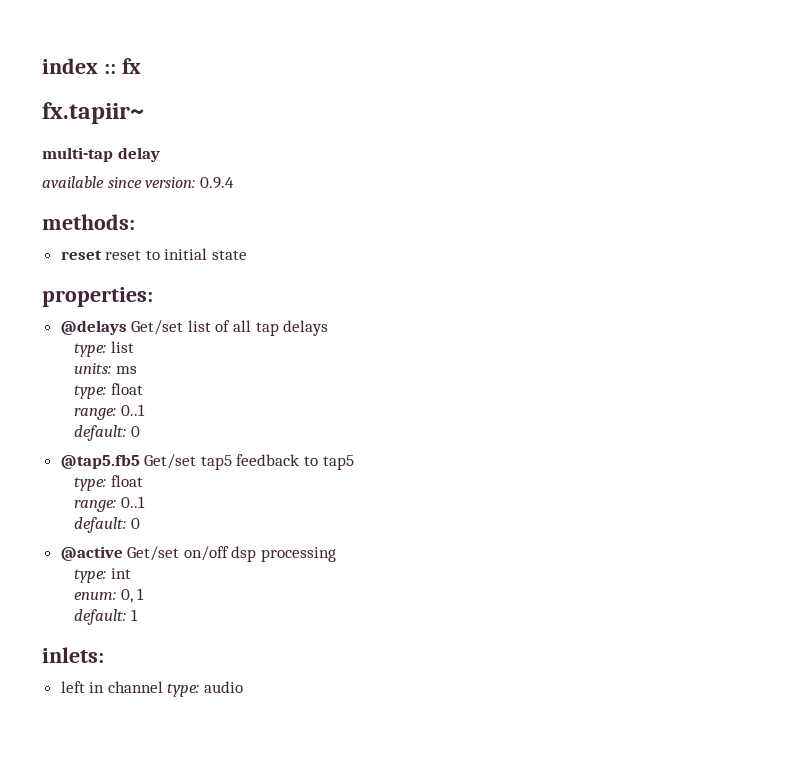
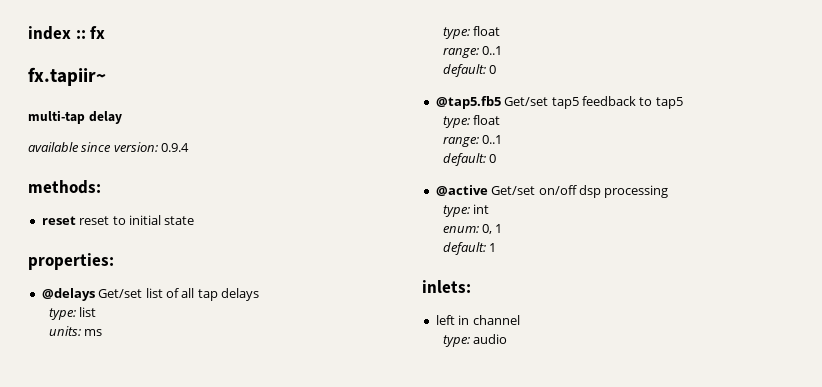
- left in channel type: audio
+ left in channel
+ type: audio

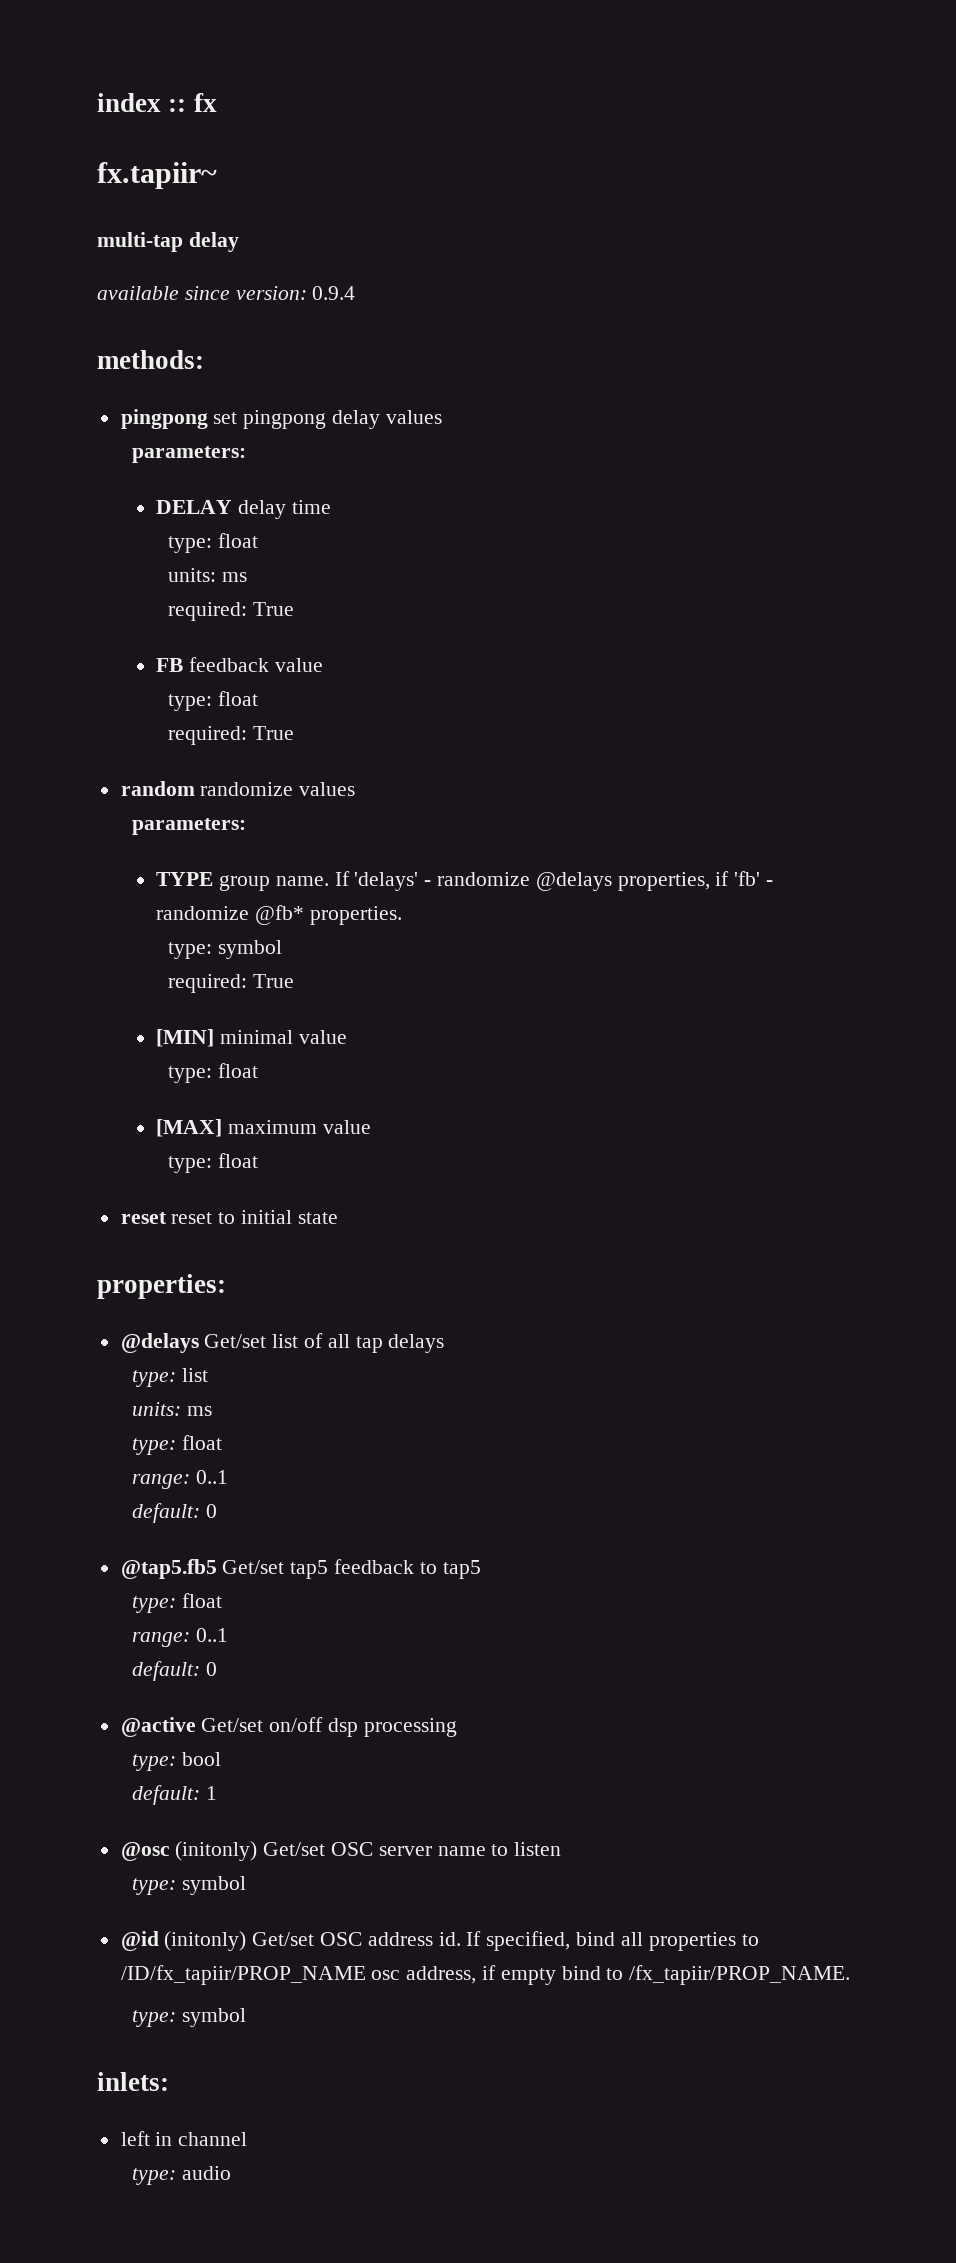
+ pingpong set pingpong delay values
+ parameters:
+ DELAY delay time
+ type: float
+ units: ms
+ required: True
+ FB feedback value
+ type: float
+ required: True
+ random randomize values
+ parameters:
+ TYPE group name. If 'delays' - randomize @delays properties, if 'fb' - randomize @fb* properties.
+ type: symbol
+ required: True
+ [MIN] minimal value
+ type: float
+ [MAX] maximum value
+ type: float
- type: int
- enum: 0, 1
+ type: bool
  default: 1
+ @osc (initonly) Get/set OSC server name to listen
+ type: symbol
+ @id (initonly) Get/set OSC address id. If specified, bind all properties to /ID/fx_tapiir/PROP_NAME osc address, if empty bind to /fx_tapiir/PROP_NAME.
+ type: symbol

